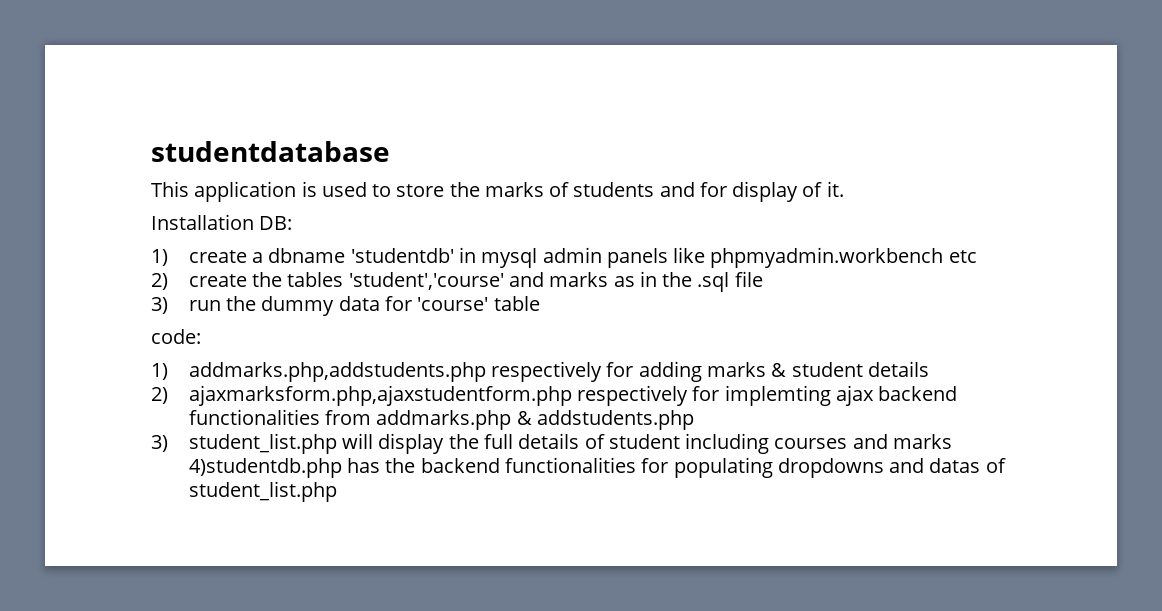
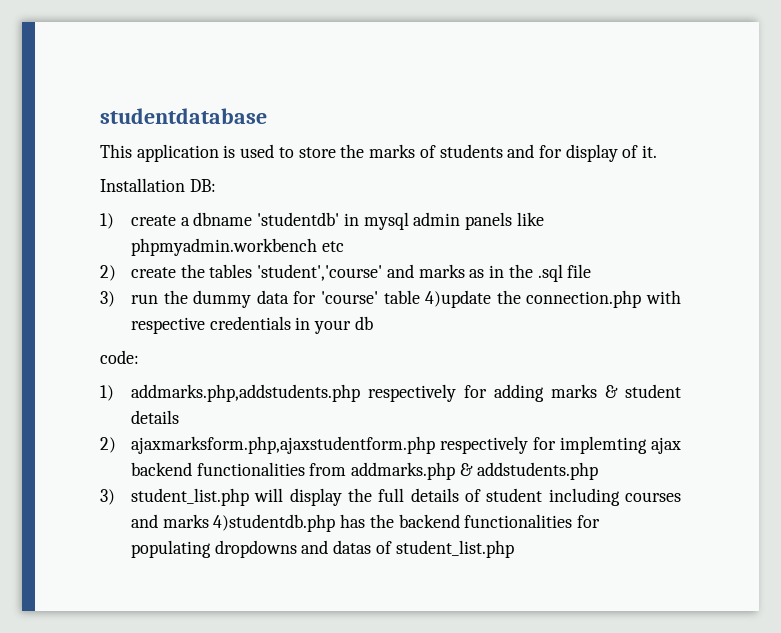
- 3) run the dummy data for 'course' table
+ 3) run the dummy data for 'course' table 4)update the connection.php with respective credentials in your db

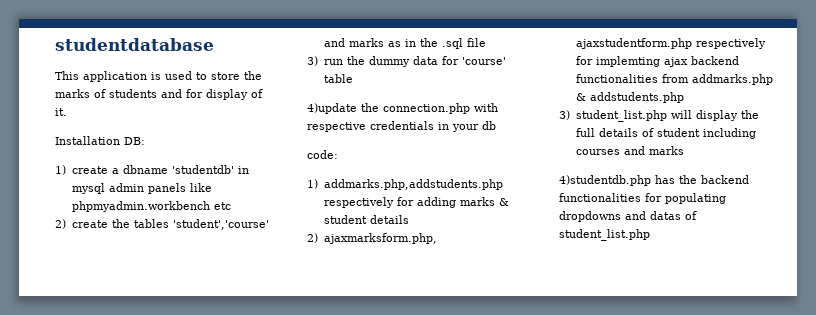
- 3) run the dummy data for 'course' table 4)update the connection.php with respective credentials in your db
+ 3) run the dummy data for 'course' table
+ 4)update the connection.php with respective credentials in your db
- 3) student_list.php will display the full details of student including courses and marks 4)studentdb.php has the backend functionalities for populating dropdowns and datas of student_list.php
+ 3) student_list.php will display the full details of student including courses and marks
+ 4)studentdb.php has the backend functionalities for populating dropdowns and datas of student_list.php

